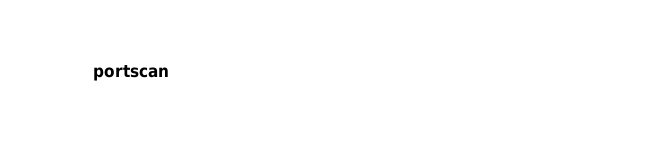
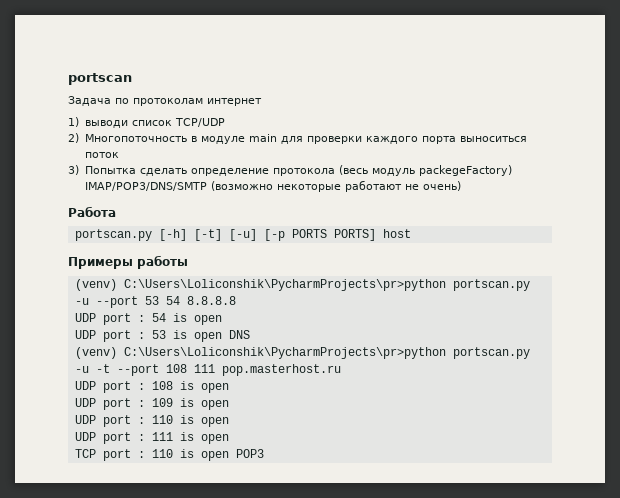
+ Задача по протоколам интернет
+ 1) выводи список TCP/UDP
+ 2) Многопоточность в модуле main для проверки каждого порта выноситься поток
+ 3) Попытка сделать определение протокола (весь модуль packegeFactory) IMAP/POP3/DNS/SMTP (возможно некоторые работают не очень)
+ Работа
+ portscan.py [-h] [-t] [-u] [-p PORTS PORTS] host
+ Примеры работы
+ (venv) C:\Users\Loliconshik\PycharmProjects\pr>python portscan.py -u --port 53 54 8.8.8.8
+ UDP port : 54 is open
+ UDP port : 53 is open DNS
+ (venv) C:\Users\Loliconshik\PycharmProjects\pr>python portscan.py -u -t --port 108 111 pop.masterhost.ru
+ UDP port : 108 is open
+ UDP port : 109 is open
+ UDP port : 110 is open
+ UDP port : 111 is open
+ TCP port : 110 is open POP3

